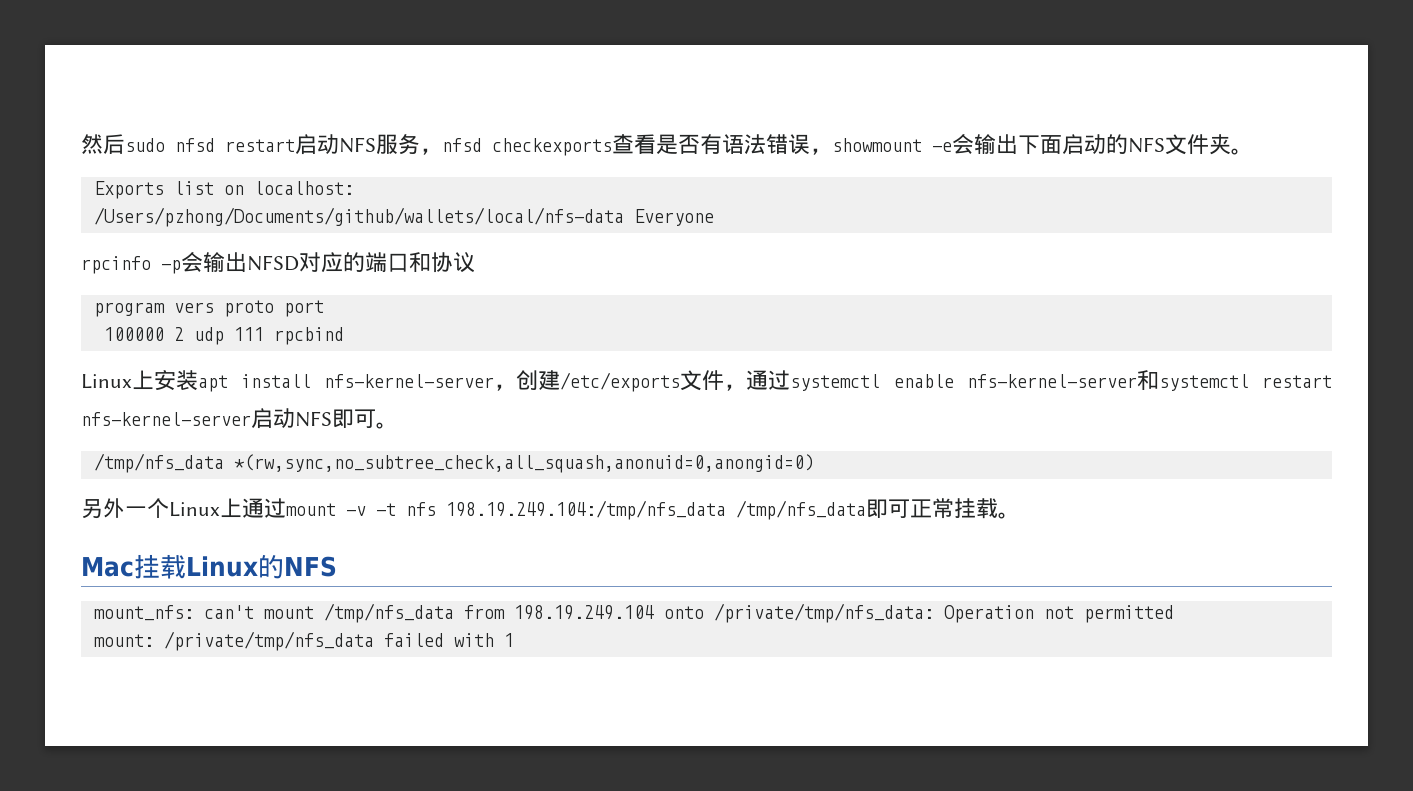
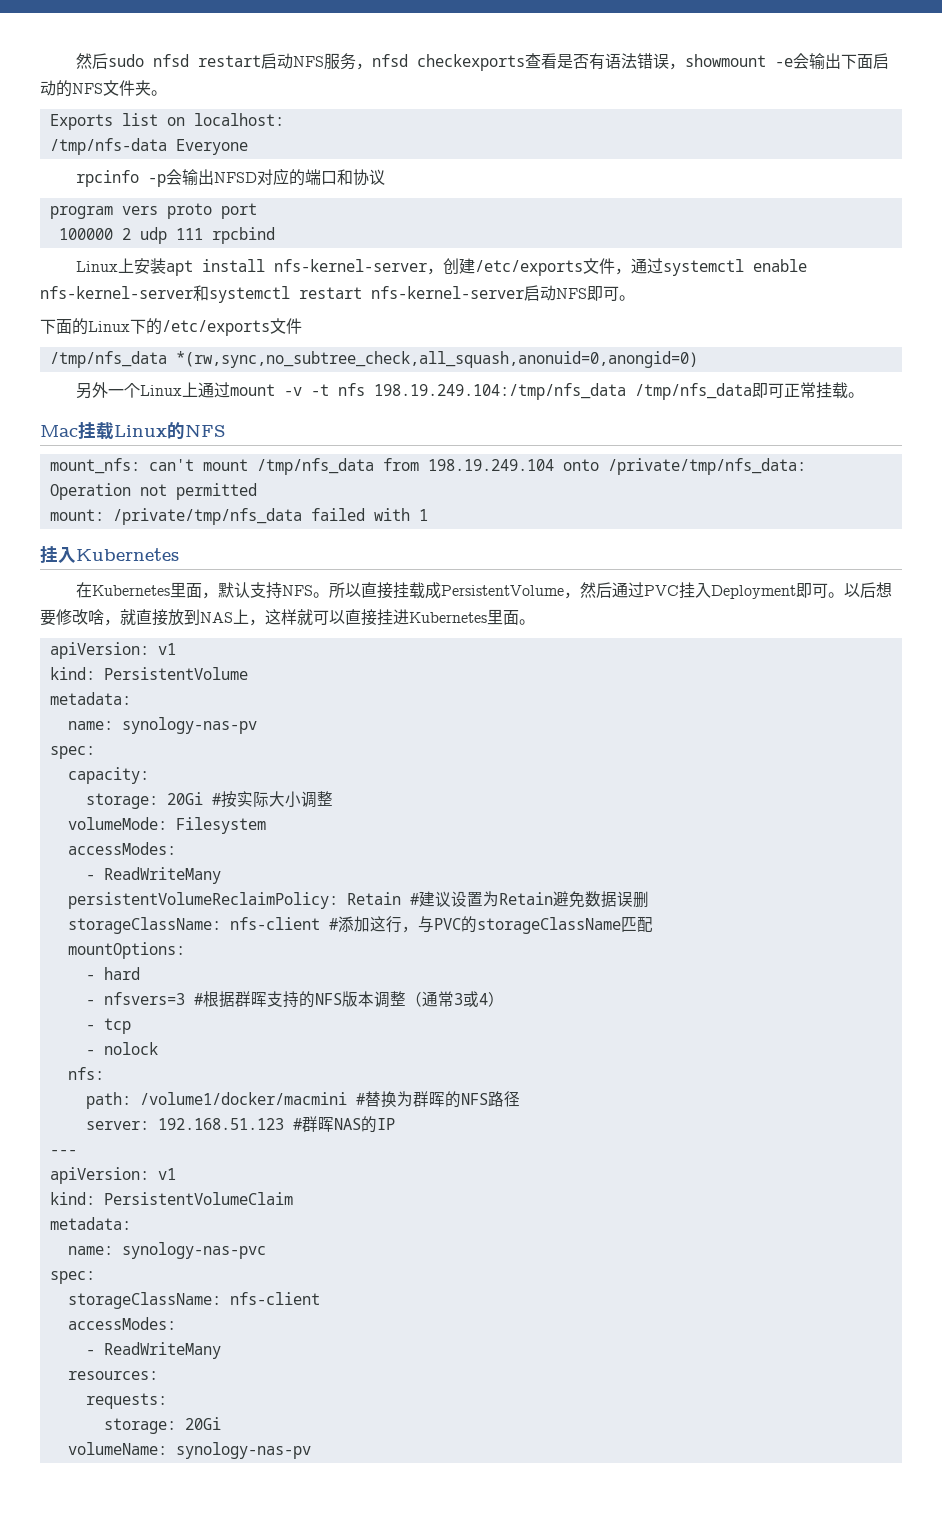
- /Users/pzhong/Documents/github/wallets/local/nfs-data Everyone
+ /tmp/nfs-data Everyone
+ 下面的Linux下的/etc/exports文件
+ 挂入Kubernetes
+ 在Kubernetes里面，默认支持NFS。所以直接挂载成PersistentVolume，然后通过PVC挂入Deployment即可。以后想要修改啥，就直接放到NAS上，这样就可以直接挂进Kubernetes里面。
+ apiVersion: v1
+ kind: PersistentVolume
+ metadata:
+ name: synology-nas-pv
+ spec:
+ capacity:
+ storage: 20Gi #按实际大小调整
+ volumeMode: Filesystem
+ accessModes:
+ - ReadWriteMany
+ persistentVolumeReclaimPolicy: Retain #建议设置为Retain避免数据误删
+ storageClassName: nfs-client #添加这行，与PVC的storageClassName匹配
+ mountOptions:
+ - hard
+ - nfsvers=3 #根据群晖支持的NFS版本调整（通常3或4）
+ - tcp
+ - nolock
+ nfs:
+ path: /volume1/docker/macmini #替换为群晖的NFS路径
+ server: 192.168.51.123 #群晖NAS的IP
+ ---
+ apiVersion: v1
+ kind: PersistentVolumeClaim
+ metadata:
+ name: synology-nas-pvc
+ spec:
+ storageClassName: nfs-client
+ accessModes:
+ - ReadWriteMany
+ resources:
+ requests:
+ storage: 20Gi
+ volumeName: synology-nas-pv

